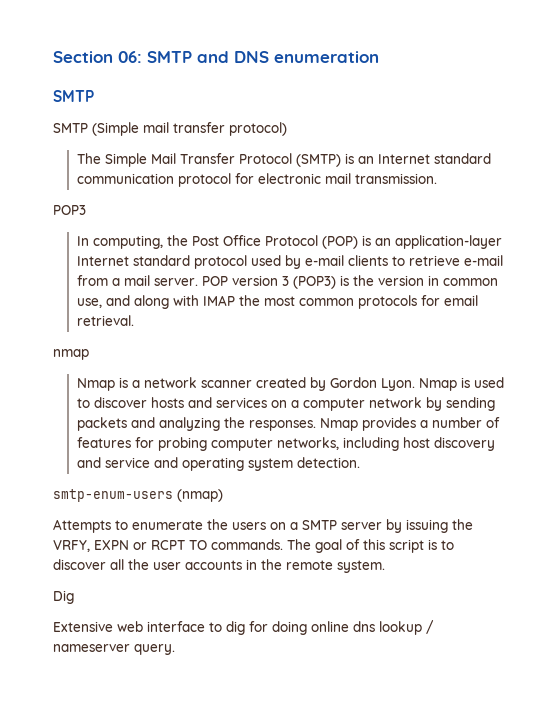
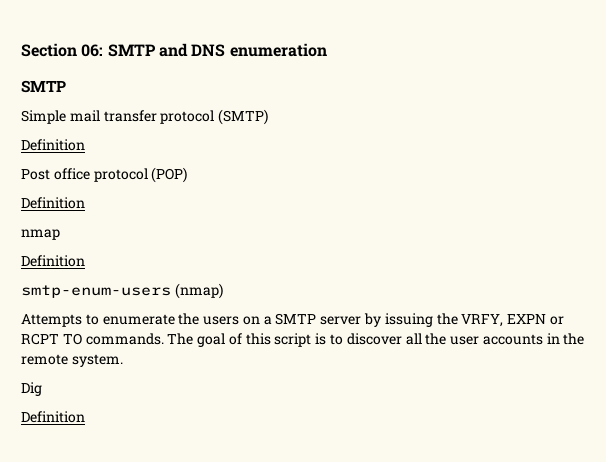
- SMTP (Simple mail transfer protocol)
- The Simple Mail Transfer Protocol (SMTP) is an Internet standard communication protocol for electronic mail transmission.
- POP3
- In computing, the Post Office Protocol (POP) is an application-layer Internet standard protocol used by e-mail clients to retrieve e-mail from a mail server. POP version 3 (POP3) is the version in common use, and along with IMAP the most common protocols for email retrieval.
+ Simple mail transfer protocol (SMTP)
+ Definition
+ Post office protocol (POP)
+ Definition
  nmap
- Nmap is a network scanner created by Gordon Lyon. Nmap is used to discover hosts and services on a computer network by sending packets and analyzing the responses. Nmap provides a number of features for probing computer networks, including host discovery and service and operating system detection.
+ Definition
  Dig
- Extensive web interface to dig for doing online dns lookup / nameserver query.
+ Definition

